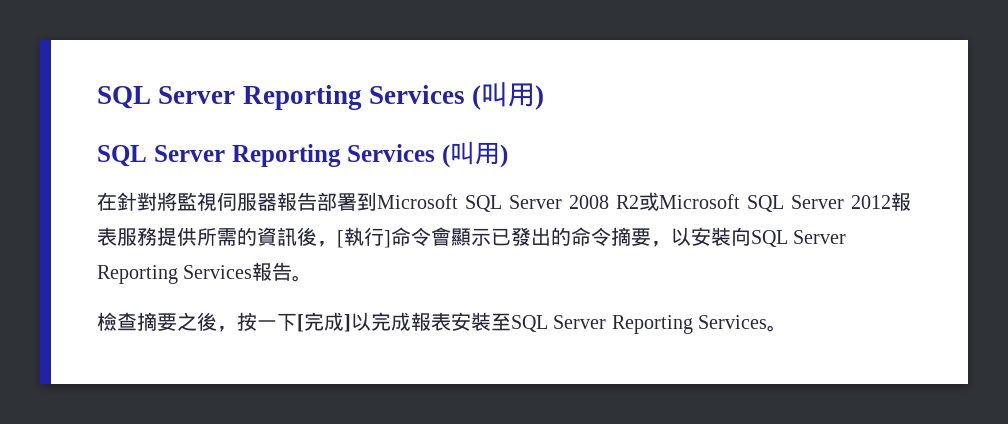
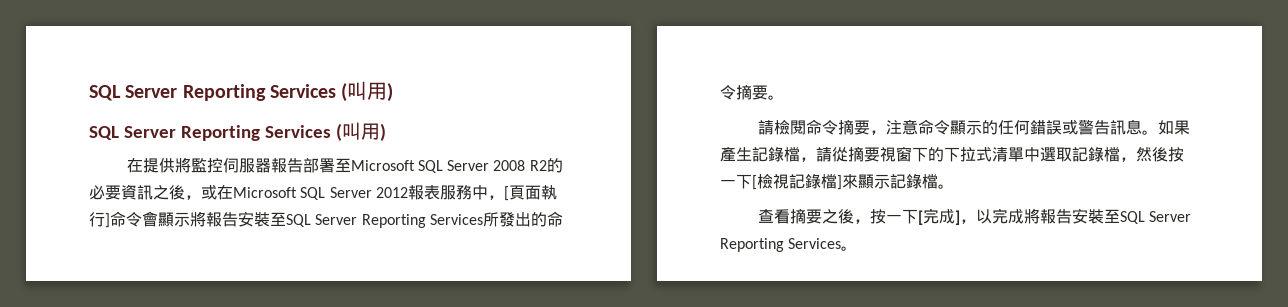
- 在針對將監視伺服器報告部署到Microsoft SQL Server 2008 R2或Microsoft SQL Server 2012報表服務提供所需的資訊後，[執行]命令會顯示已發出的命令摘要，以安裝向SQL Server Reporting Services報告。
- 檢查摘要之後，按一下[完成]以完成報表安裝至SQL Server Reporting Services。
+ 在提供將監控伺服器報告部署至Microsoft SQL Server 2008 R2的必要資訊之後，或在Microsoft SQL Server 2012報表服務中，[頁面執行]命令會顯示將報告安裝至SQL Server Reporting Services所發出的命令摘要。
+ 請檢閱命令摘要，注意命令顯示的任何錯誤或警告訊息。如果產生記錄檔，請從摘要視窗下的下拉式清單中選取記錄檔，然後按一下[檢視記錄檔]來顯示記錄檔。
+ 查看摘要之後，按一下[完成]，以完成將報告安裝至SQL Server Reporting Services。

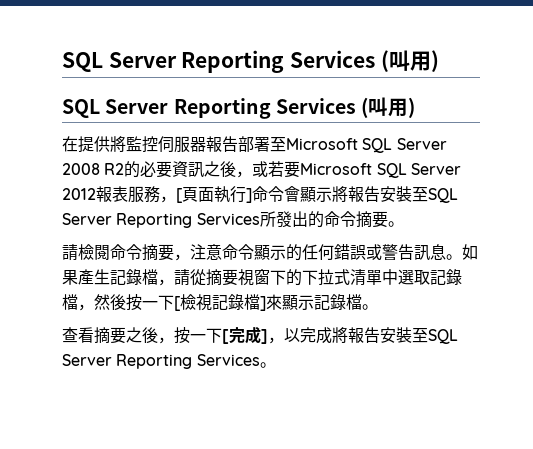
- 在提供將監控伺服器報告部署至Microsoft SQL Server 2008 R2的必要資訊之後，或在Microsoft SQL Server 2012報表服務中，[頁面執行]命令會顯示將報告安裝至SQL Server Reporting Services所發出的命令摘要。
+ 在提供將監控伺服器報告部署至Microsoft SQL Server 2008 R2的必要資訊之後，或若要Microsoft SQL Server 2012報表服務，[頁面執行]命令會顯示將報告安裝至SQL Server Reporting Services所發出的命令摘要。

